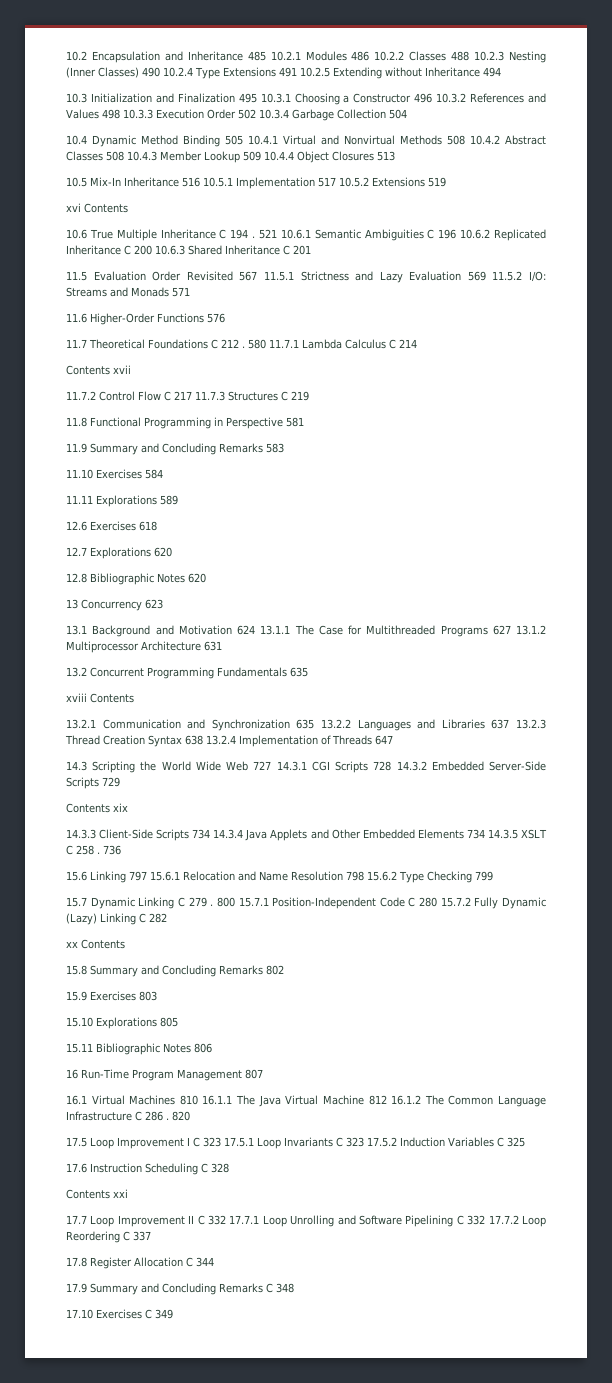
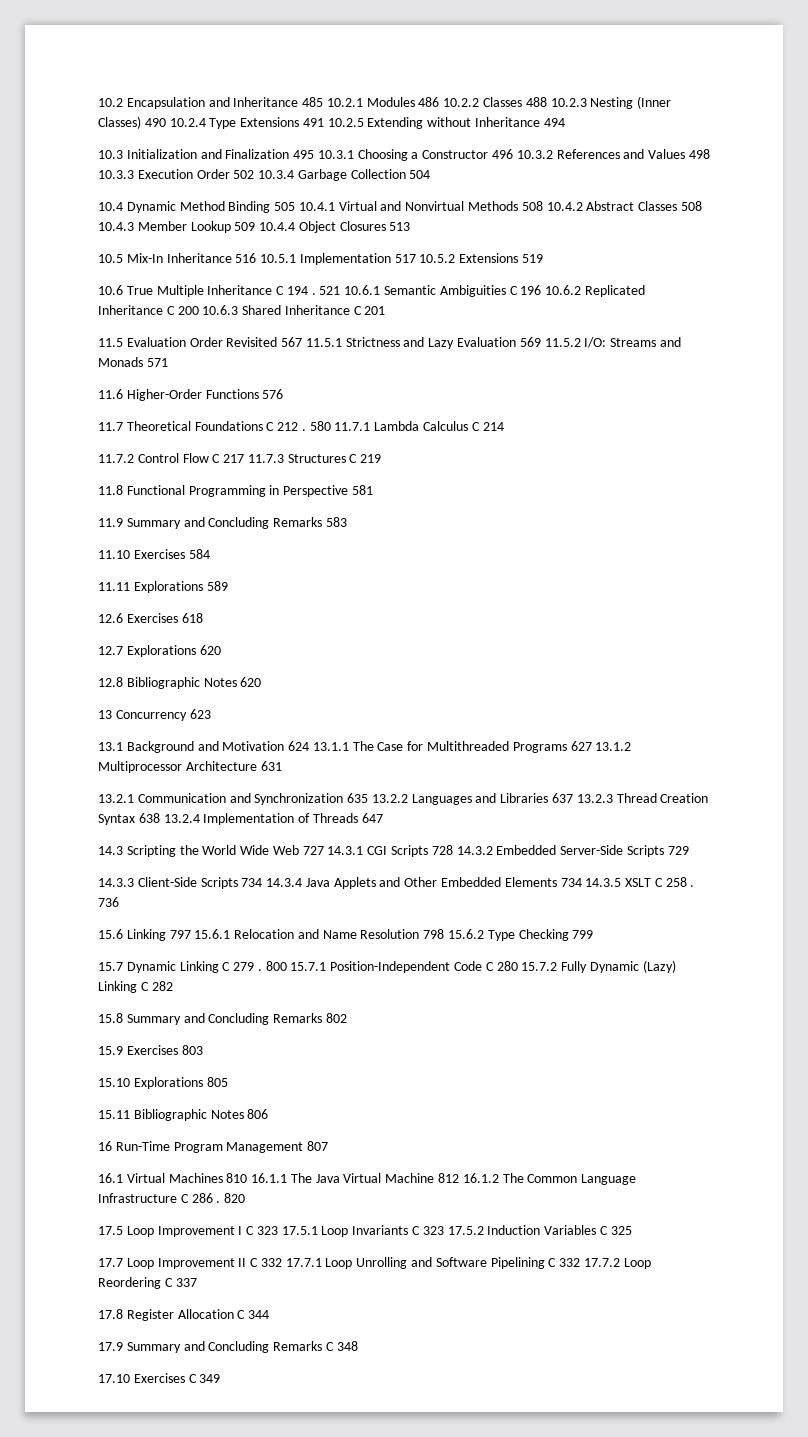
- xvi Contents
- Contents xvii
- 13.2 Concurrent Programming Fundamentals 635
- xviii Contents
- Contents xix
- xx Contents
- 17.6 Instruction Scheduling C 328
- Contents xxi

